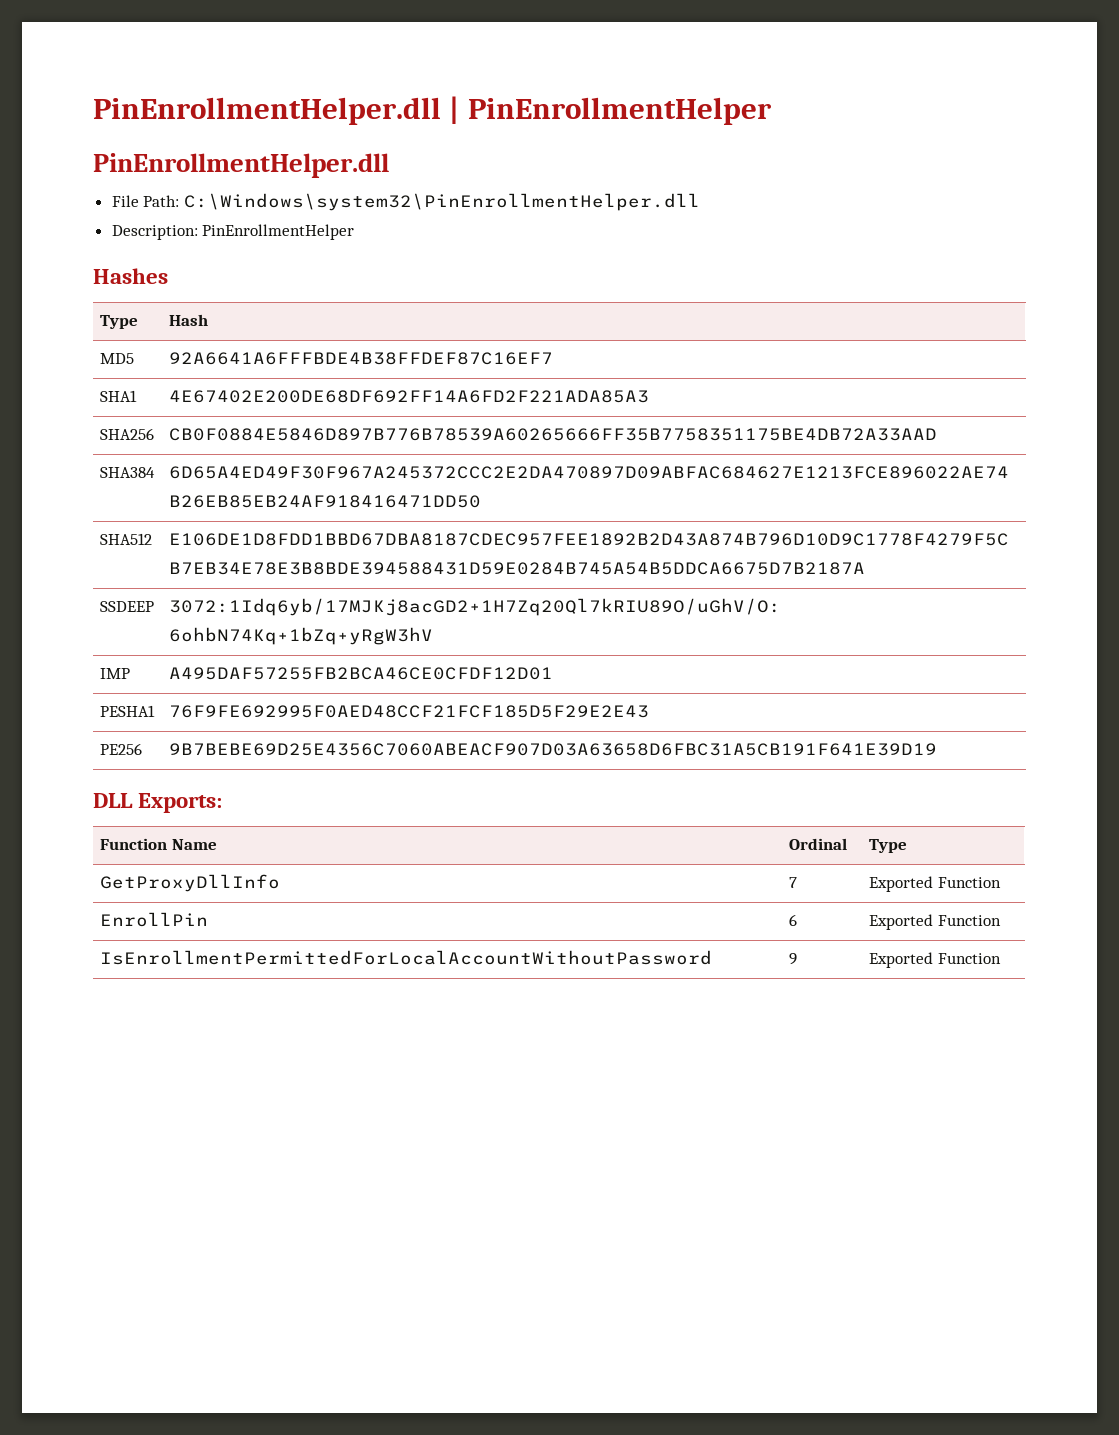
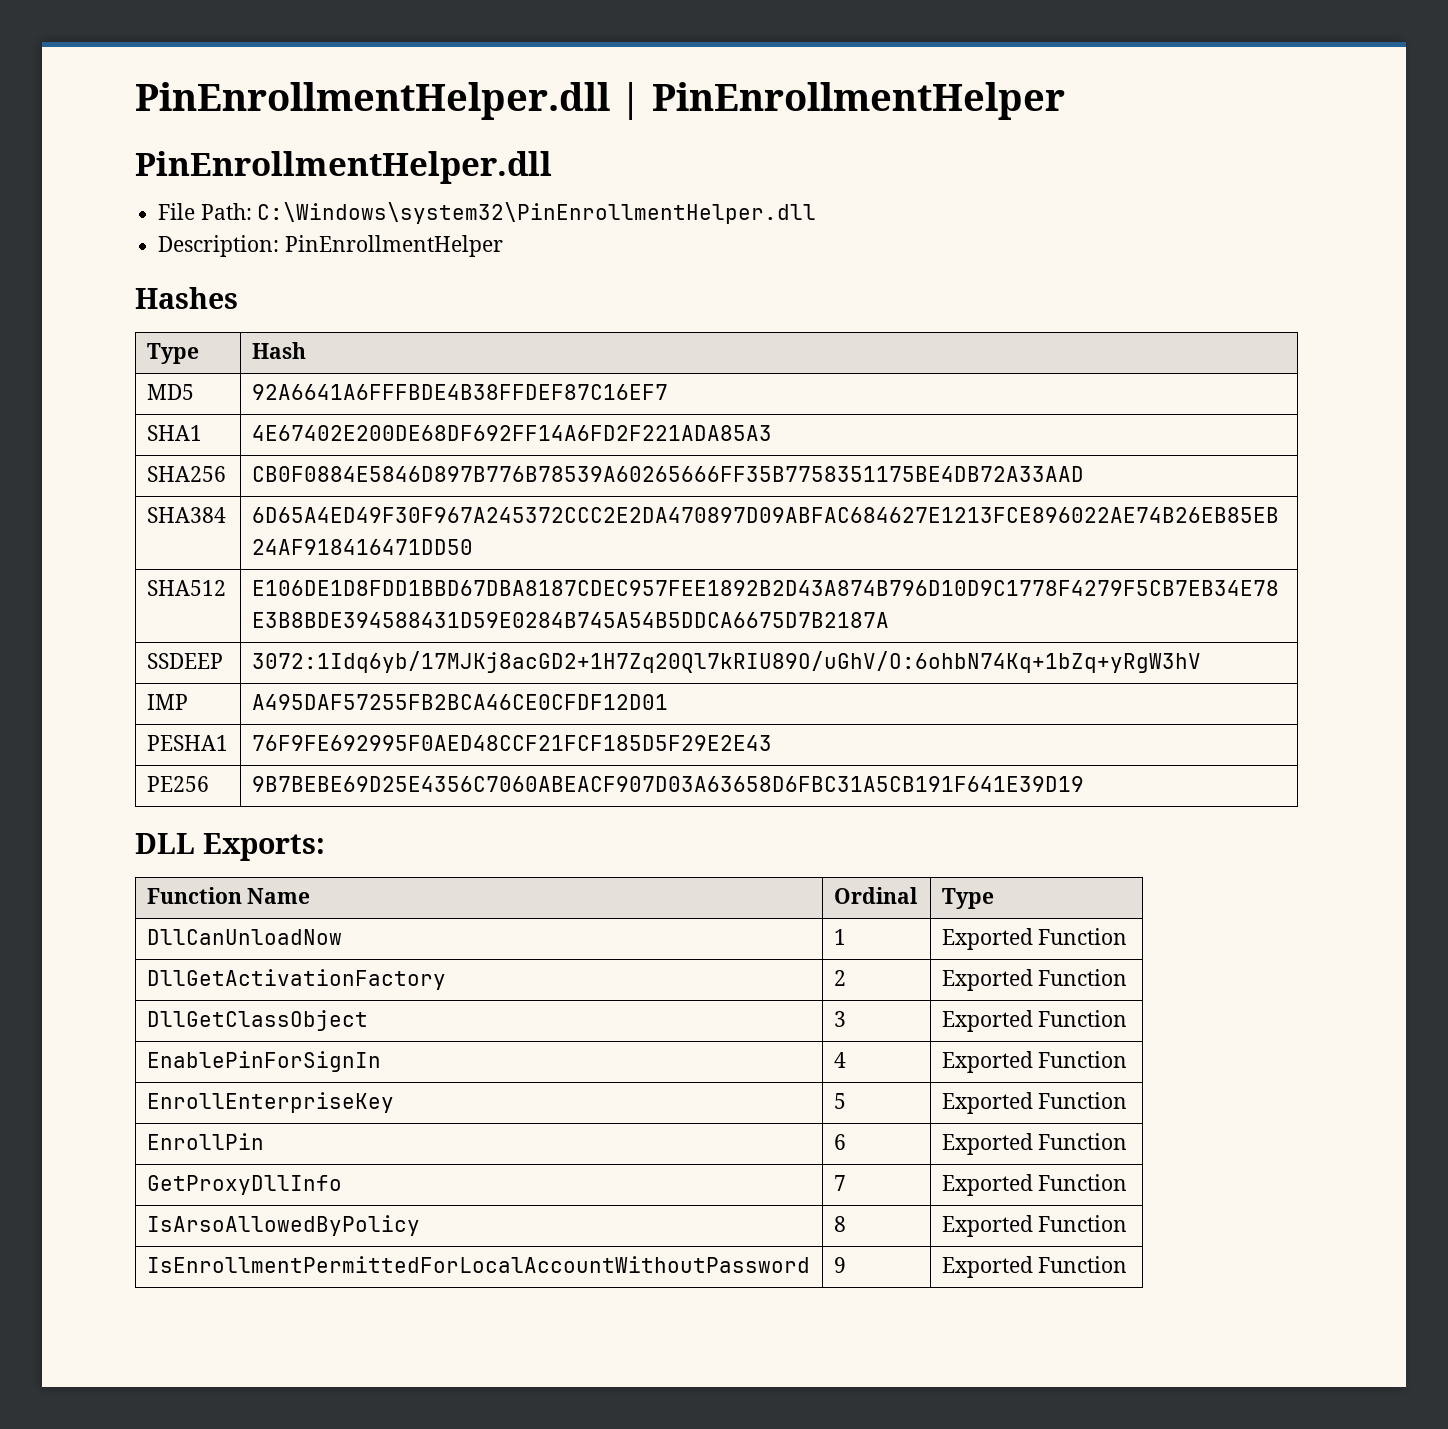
- GetProxyDllInfo | 7 | Exported Function
+ DllCanUnloadNow | 1 | Exported Function
+ DllGetActivationFactory | 2 | Exported Function
+ DllGetClassObject | 3 | Exported Function
+ EnablePinForSignIn | 4 | Exported Function
+ EnrollEnterpriseKey | 5 | Exported Function
+ GetProxyDllInfo | 7 | Exported Function
+ IsArsoAllowedByPolicy | 8 | Exported Function

